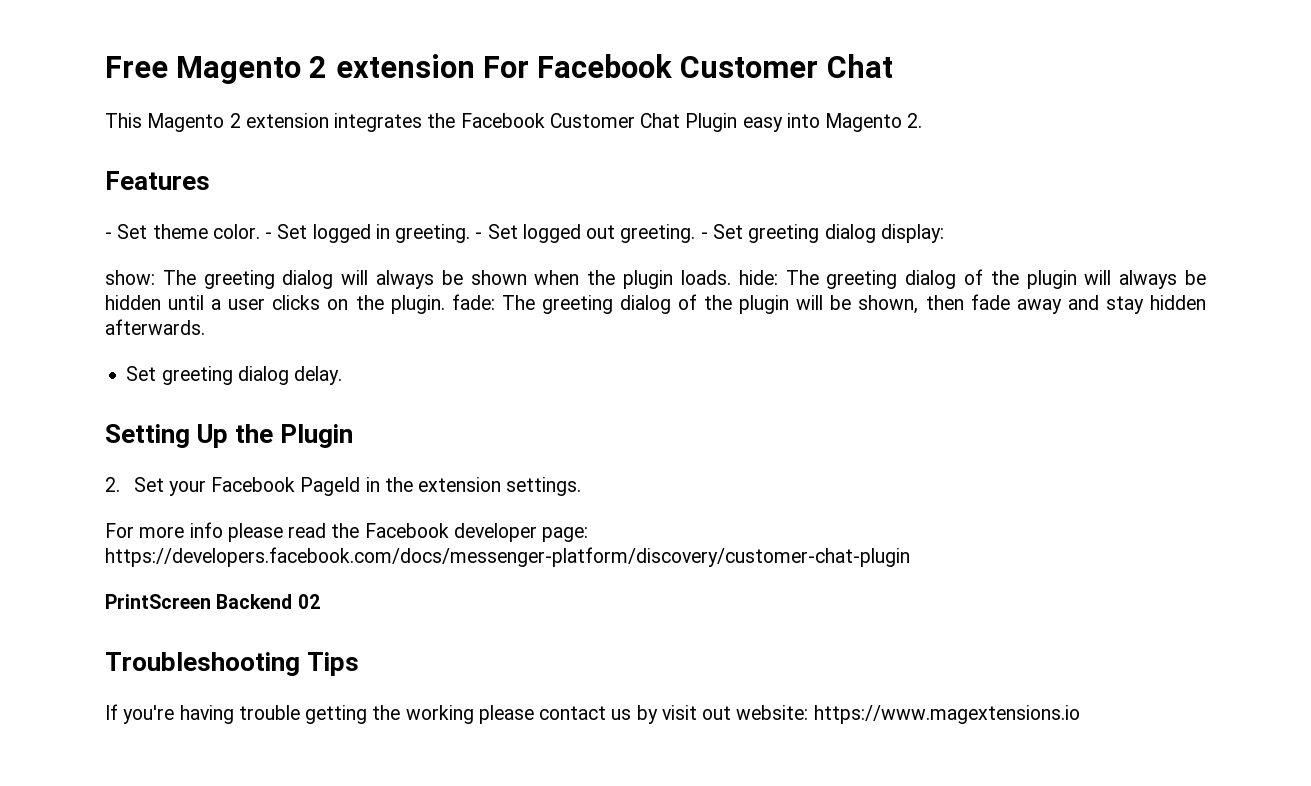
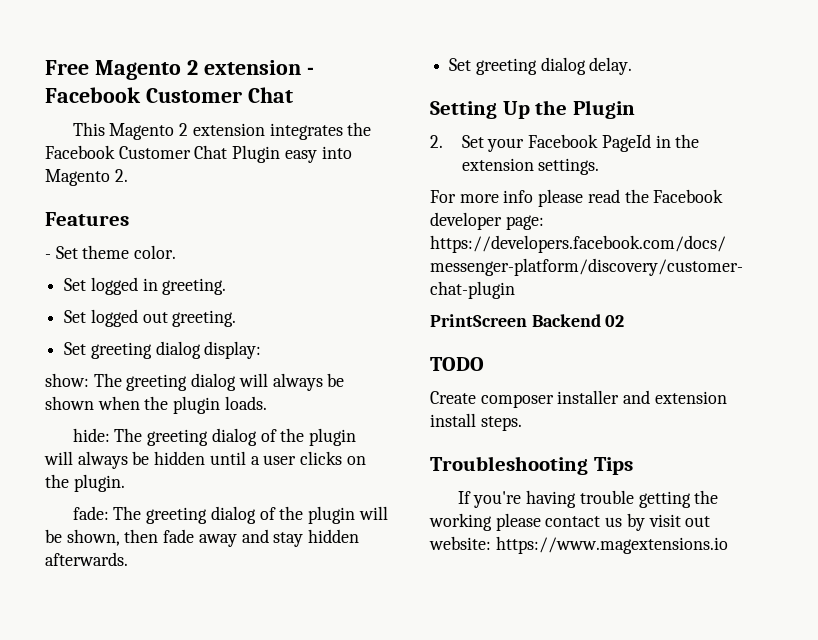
- Free Magento 2 extension For Facebook Customer Chat
+ Free Magento 2 extension - Facebook Customer Chat
- - Set theme color. - Set logged in greeting. - Set logged out greeting. - Set greeting dialog display:
+ - Set theme color.
+ Set logged in greeting.
+ Set logged out greeting.
+ Set greeting dialog display:
- show: The greeting dialog will always be shown when the plugin loads. hide: The greeting dialog of the plugin will always be hidden until a user clicks on the plugin. fade: The greeting dialog of the plugin will be shown, then fade away and stay hidden afterwards.
+ show: The greeting dialog will always be shown when the plugin loads.
+ hide: The greeting dialog of the plugin will always be hidden until a user clicks on the plugin.
+ fade: The greeting dialog of the plugin will be shown, then fade away and stay hidden afterwards.
+ TODO
+ Create composer installer and extension install steps.

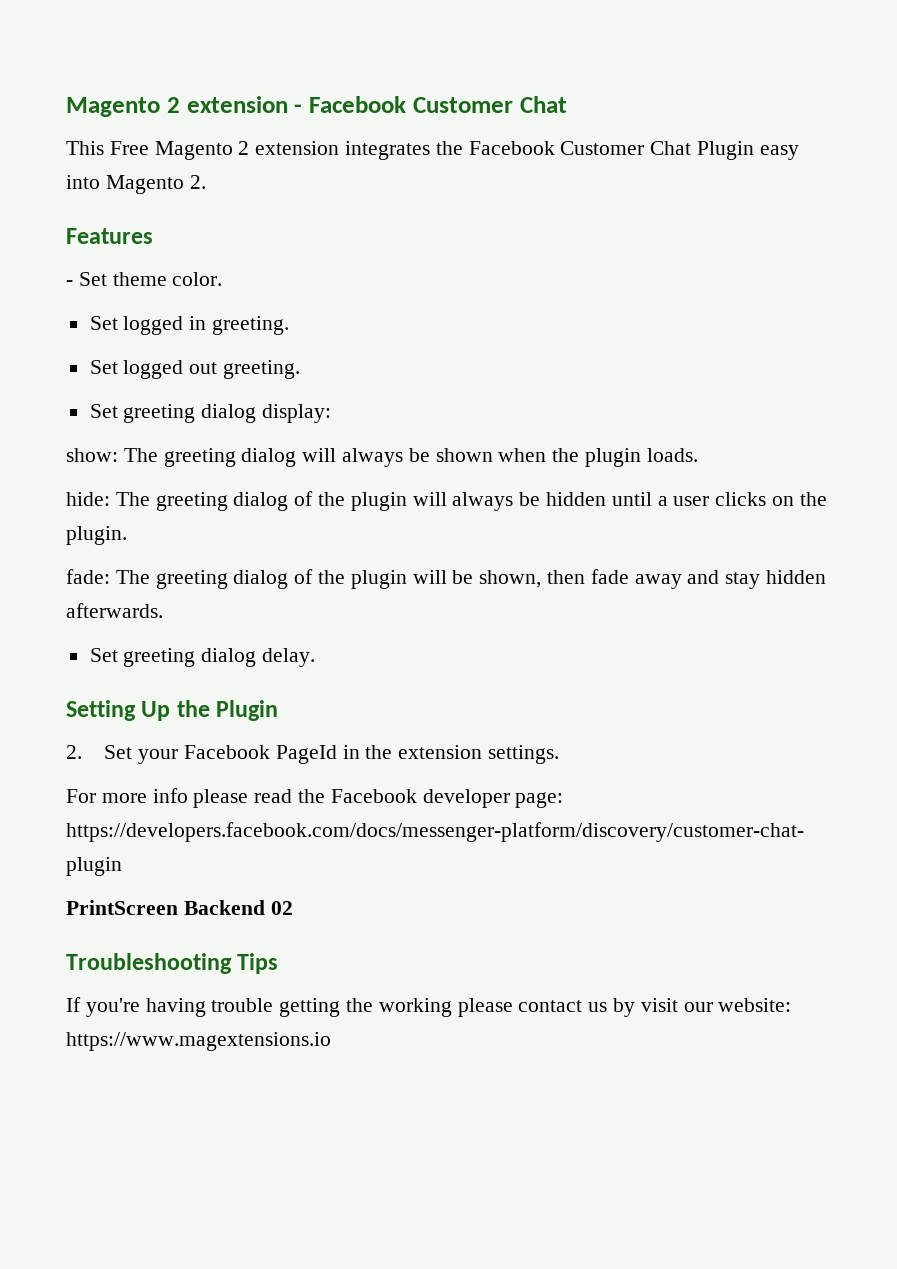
- Free Magento 2 extension - Facebook Customer Chat
+ Magento 2 extension - Facebook Customer Chat
- This Magento 2 extension integrates the Facebook Customer Chat Plugin easy into Magento 2.
+ This Free Magento 2 extension integrates the Facebook Customer Chat Plugin easy into Magento 2.
- TODO
- Create composer installer and extension install steps.
- If you're having trouble getting the working please contact us by visit out website: https://www.magextensions.io
+ If you're having trouble getting the working please contact us by visit our website: https://www.magextensions.io

